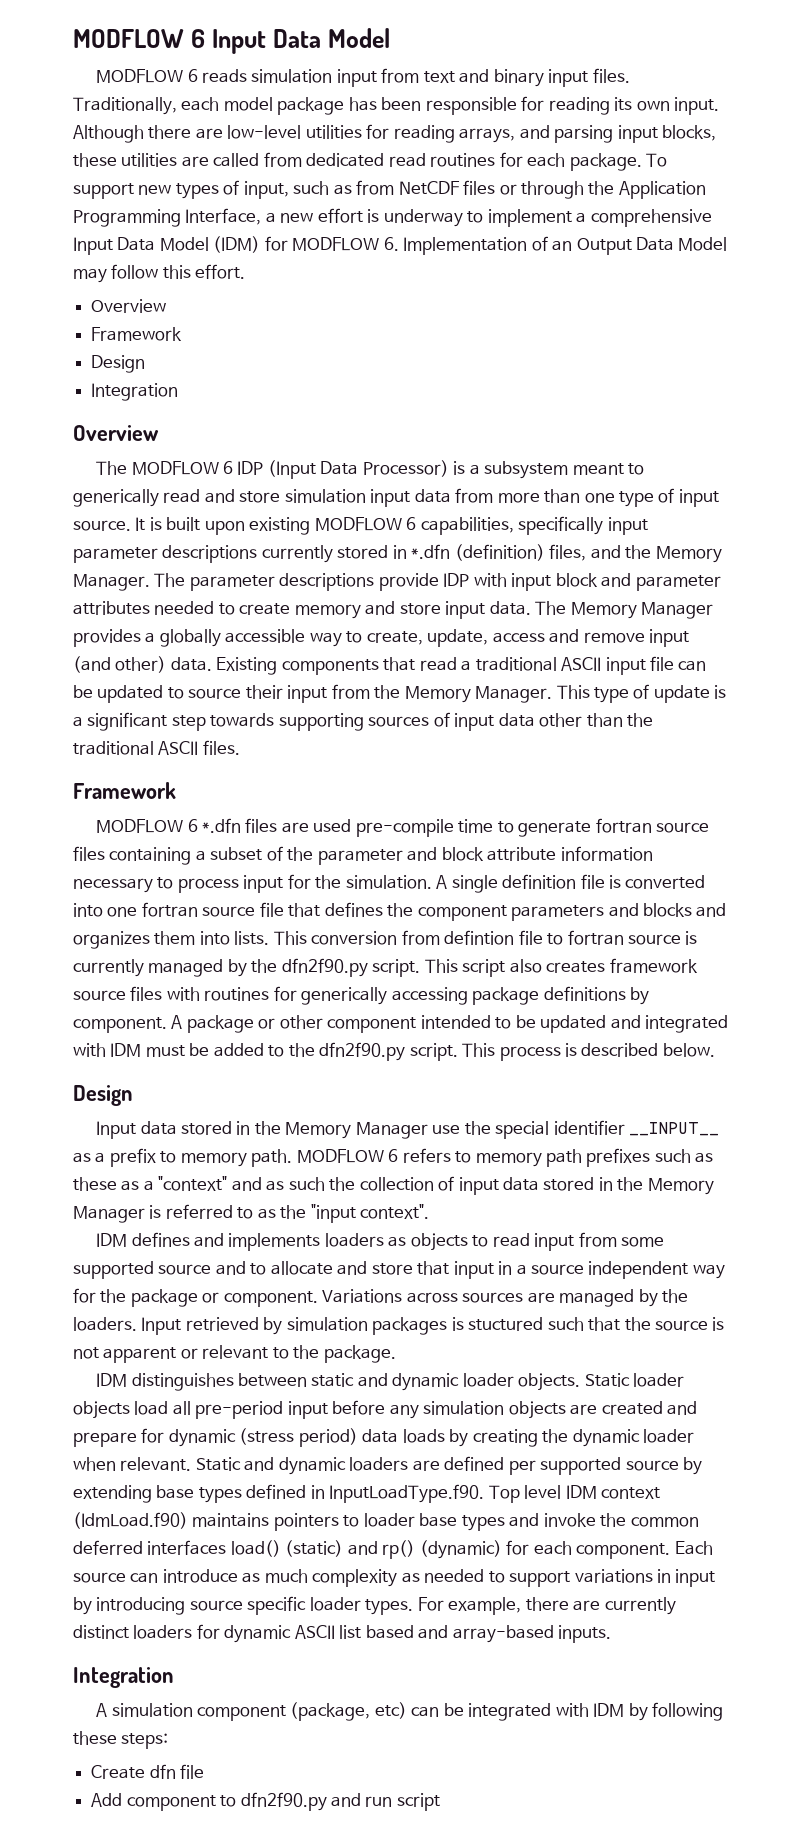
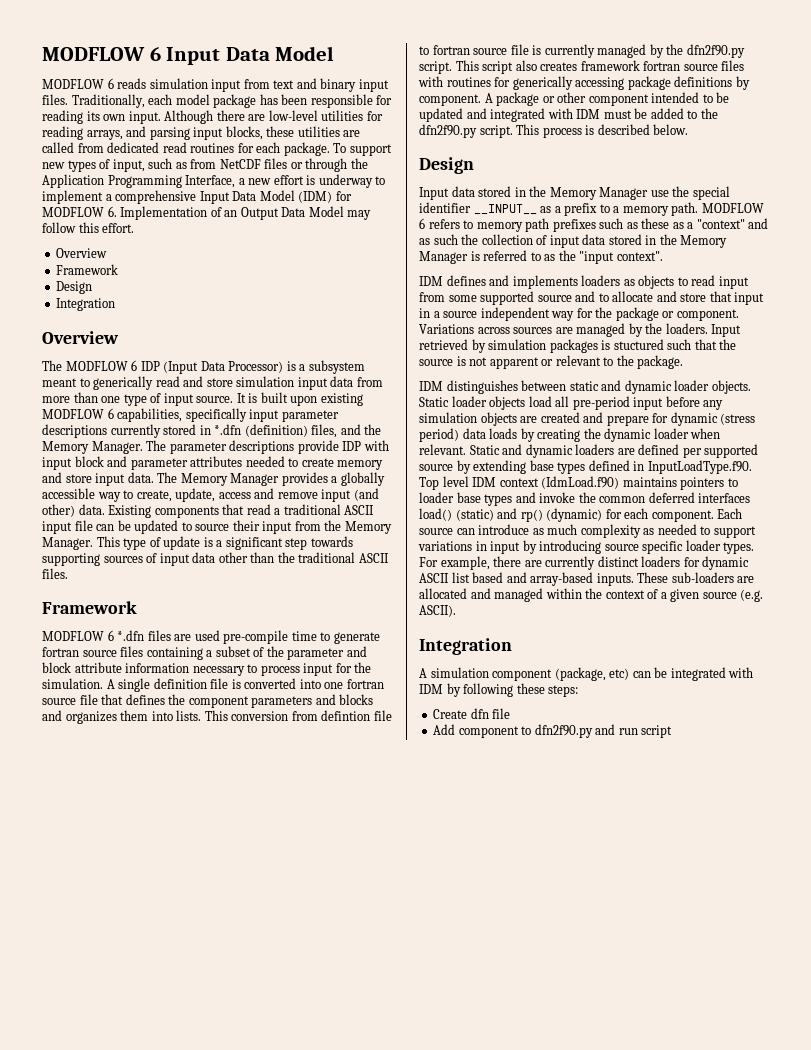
- This conversion from defintion file to fortran source is currently managed by the dfn2f90.py script.
+ This conversion from defintion file to fortran source file is currently managed by the dfn2f90.py script.
- This script also creates framework source files with routines for generically accessing package definitions by component.
+ This script also creates framework fortran source files with routines for generically accessing package definitions by component.
- Input data stored in the Memory Manager use the special identifier __INPUT__ as a prefix to memory path.
+ Input data stored in the Memory Manager use the special identifier __INPUT__ as a prefix to a memory path.
+ These sub-loaders are allocated and managed within the context of a given source (e.g. ASCII).

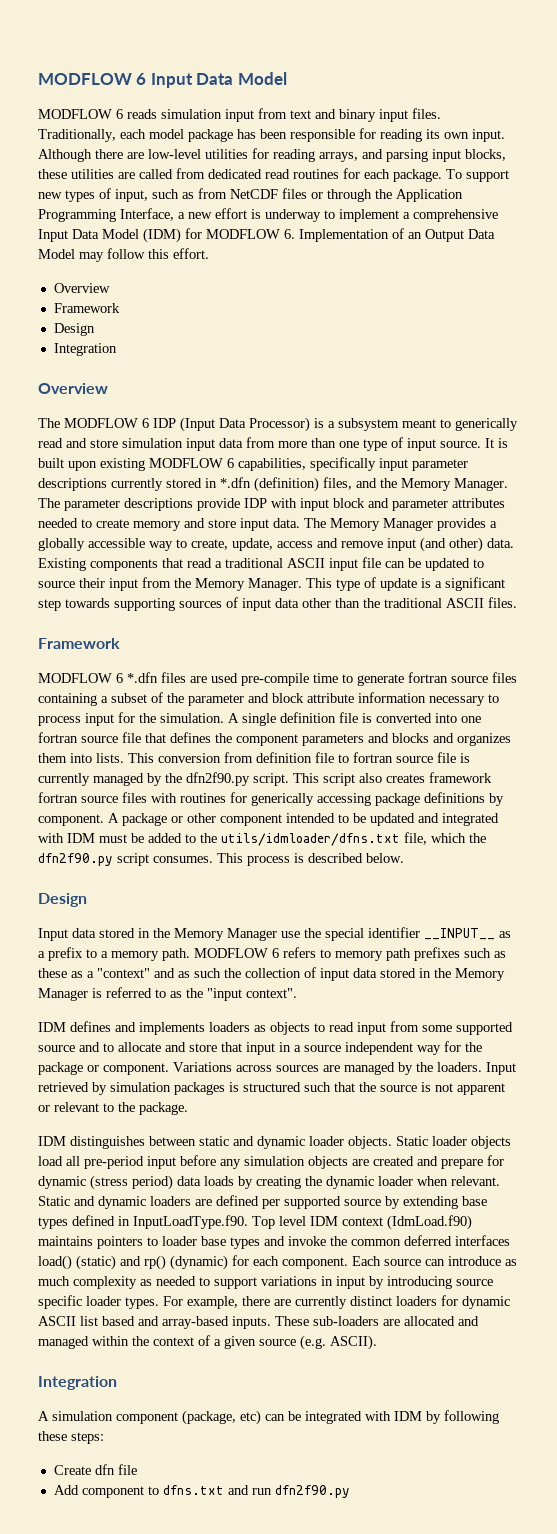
- This conversion from defintion file to fortran source file is currently managed by the dfn2f90.py script.
+ This conversion from definition file to fortran source file is currently managed by the dfn2f90.py script.
- A package or other component intended to be updated and integrated with IDM must be added to the dfn2f90.py script.
+ A package or other component intended to be updated and integrated with IDM must be added to the utils/idmloader/dfns.txt file, which the dfn2f90.py script consumes.
- Input retrieved by simulation packages is stuctured such that the source is not apparent or relevant to the package.
+ Input retrieved by simulation packages is structured such that the source is not apparent or relevant to the package.
- Add component to dfn2f90.py and run script
+ Add component to dfns.txt and run dfn2f90.py

